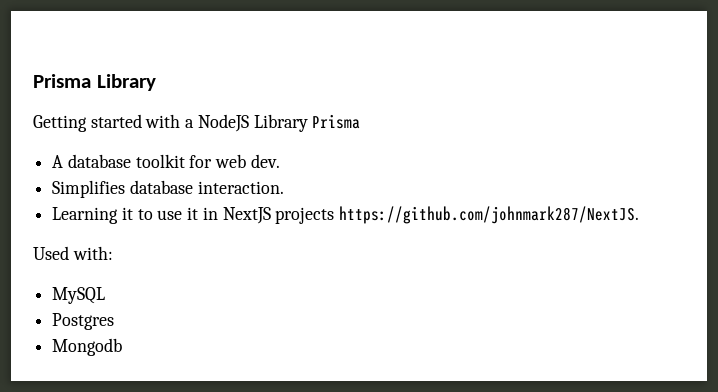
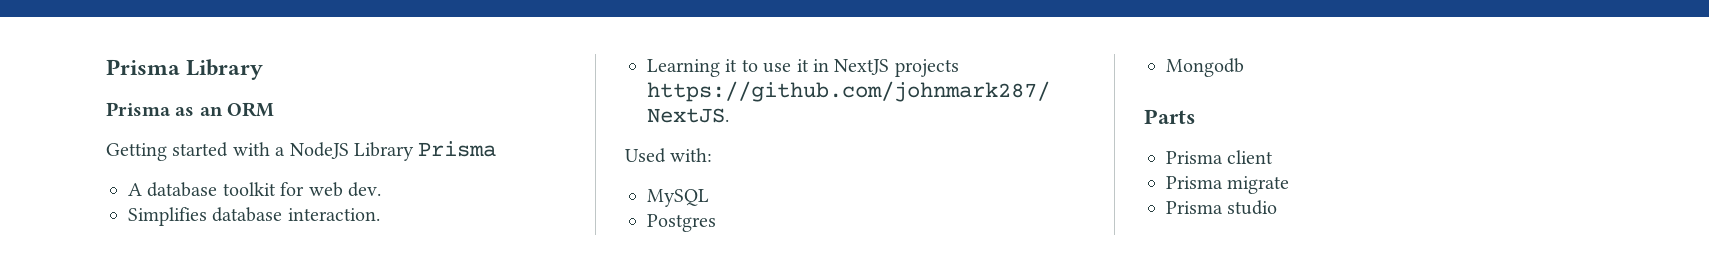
+ Prisma as an ORM
+ Parts
+ Prisma client
+ Prisma migrate
+ Prisma studio

